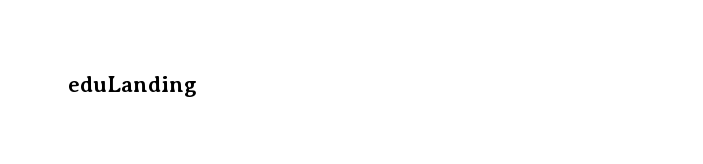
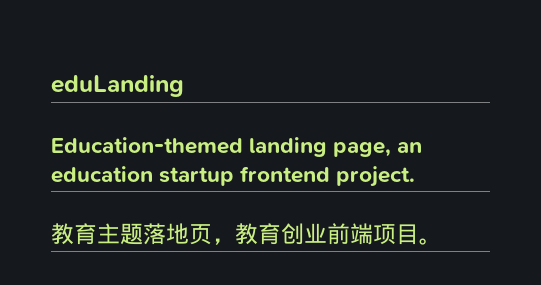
+ Education-themed landing page, an education startup frontend project.
+ 教育主题落地页，教育创业前端项目。

